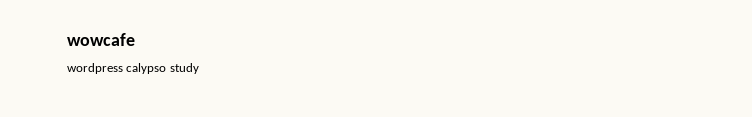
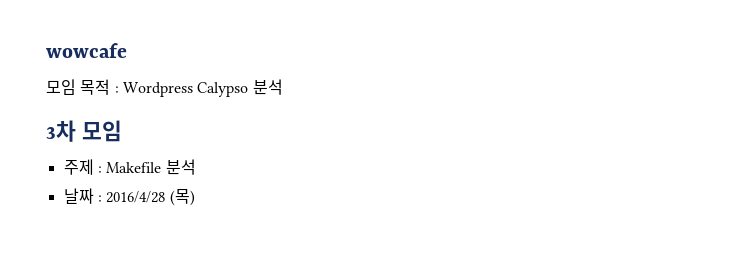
- wordpress calypso study
+ 모임 목적 : Wordpress Calypso 분석
+ 3차 모임
+ 주제 : Makefile 분석
+ 날짜 : 2016/4/28 (목)

